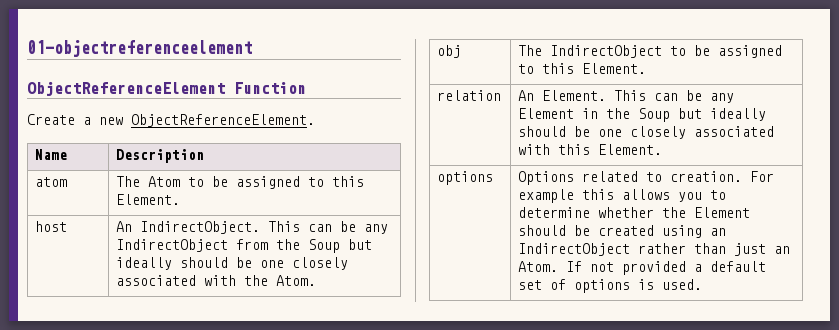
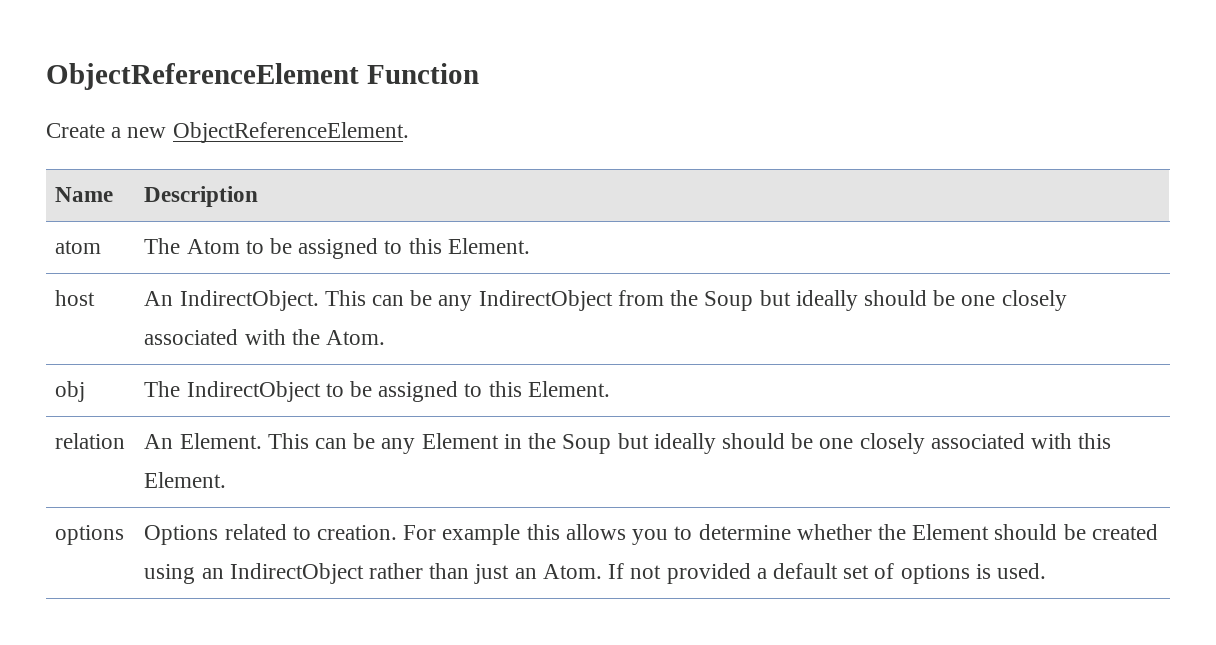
- 01-objectreferenceelement

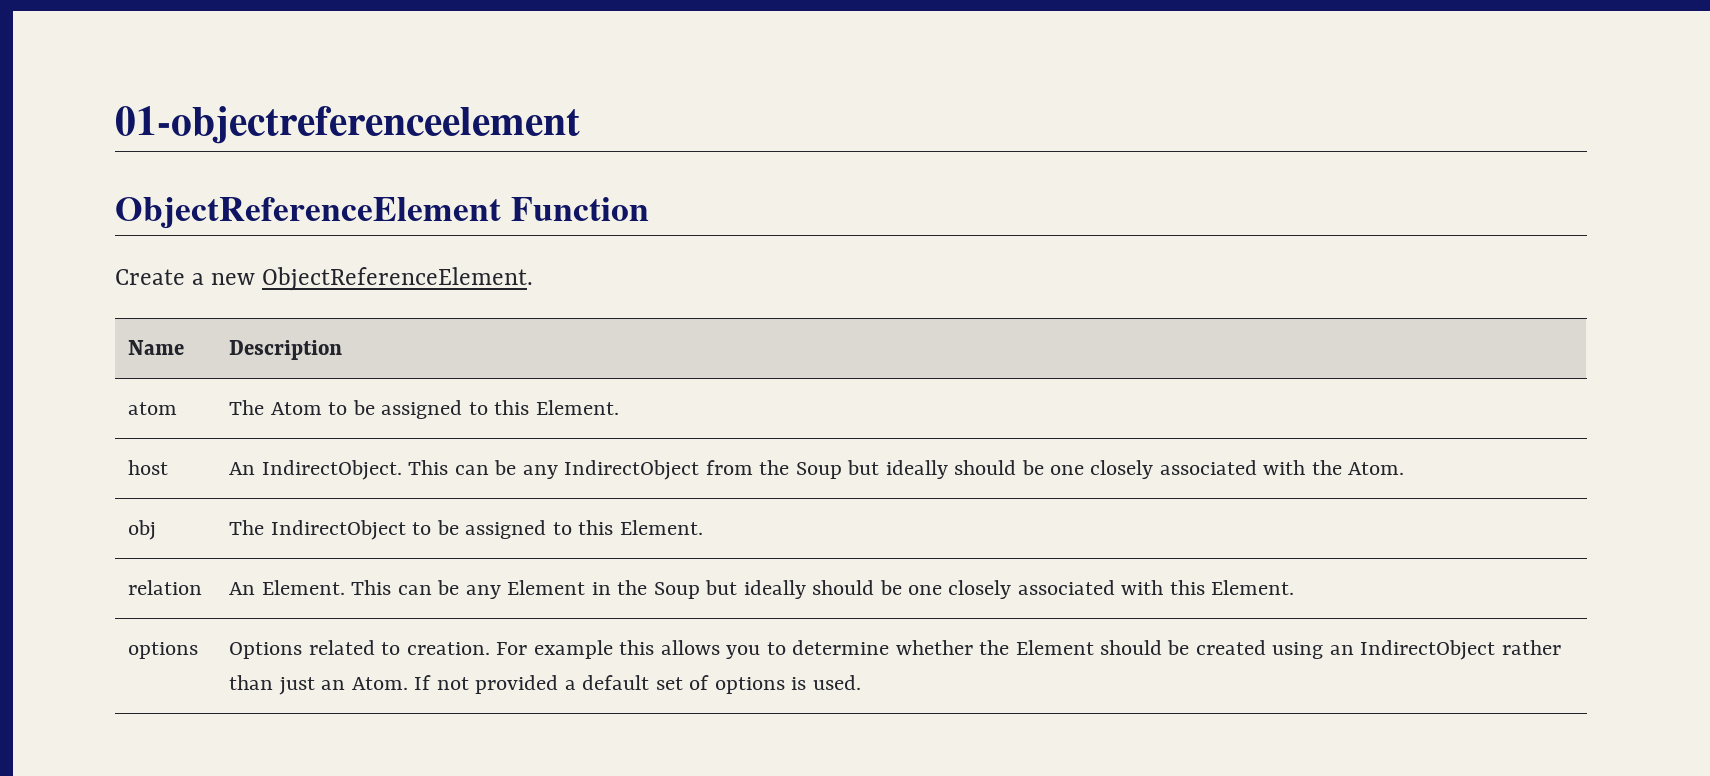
+ 01-objectreferenceelement

